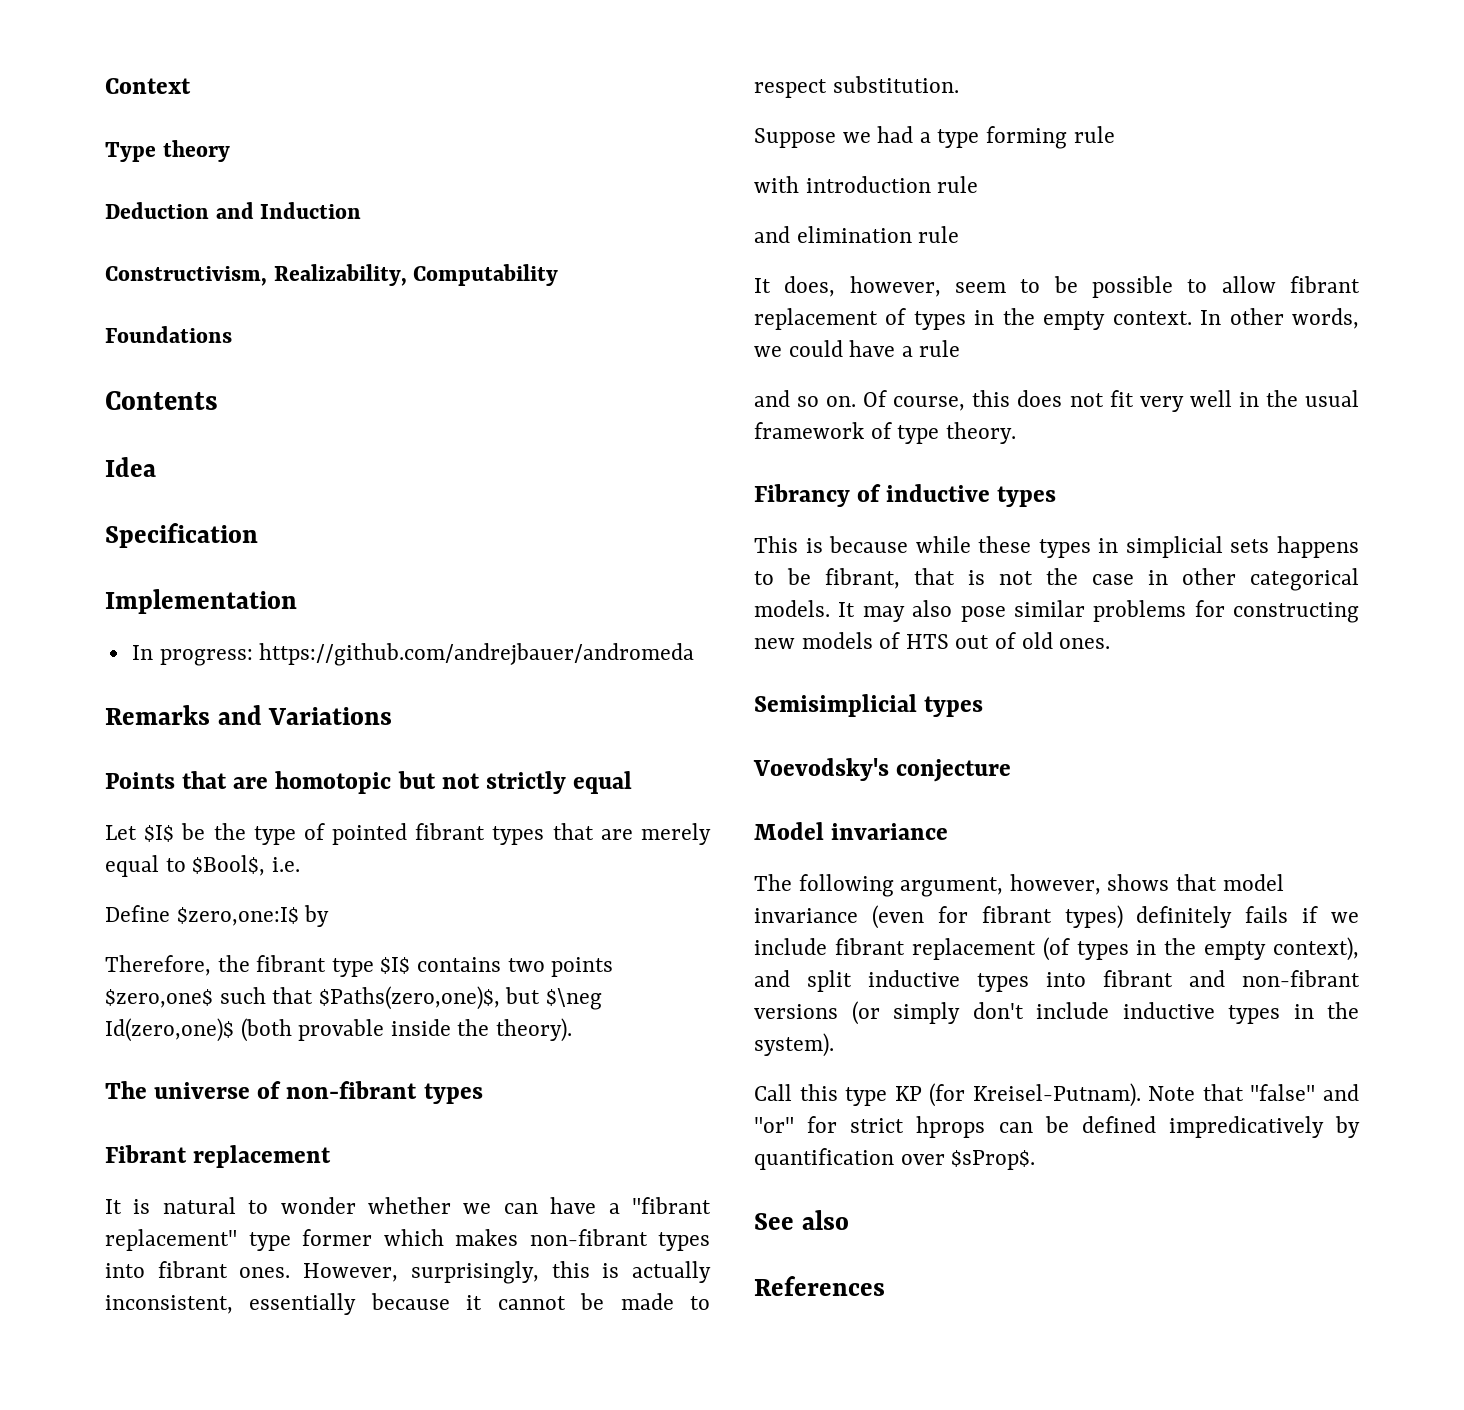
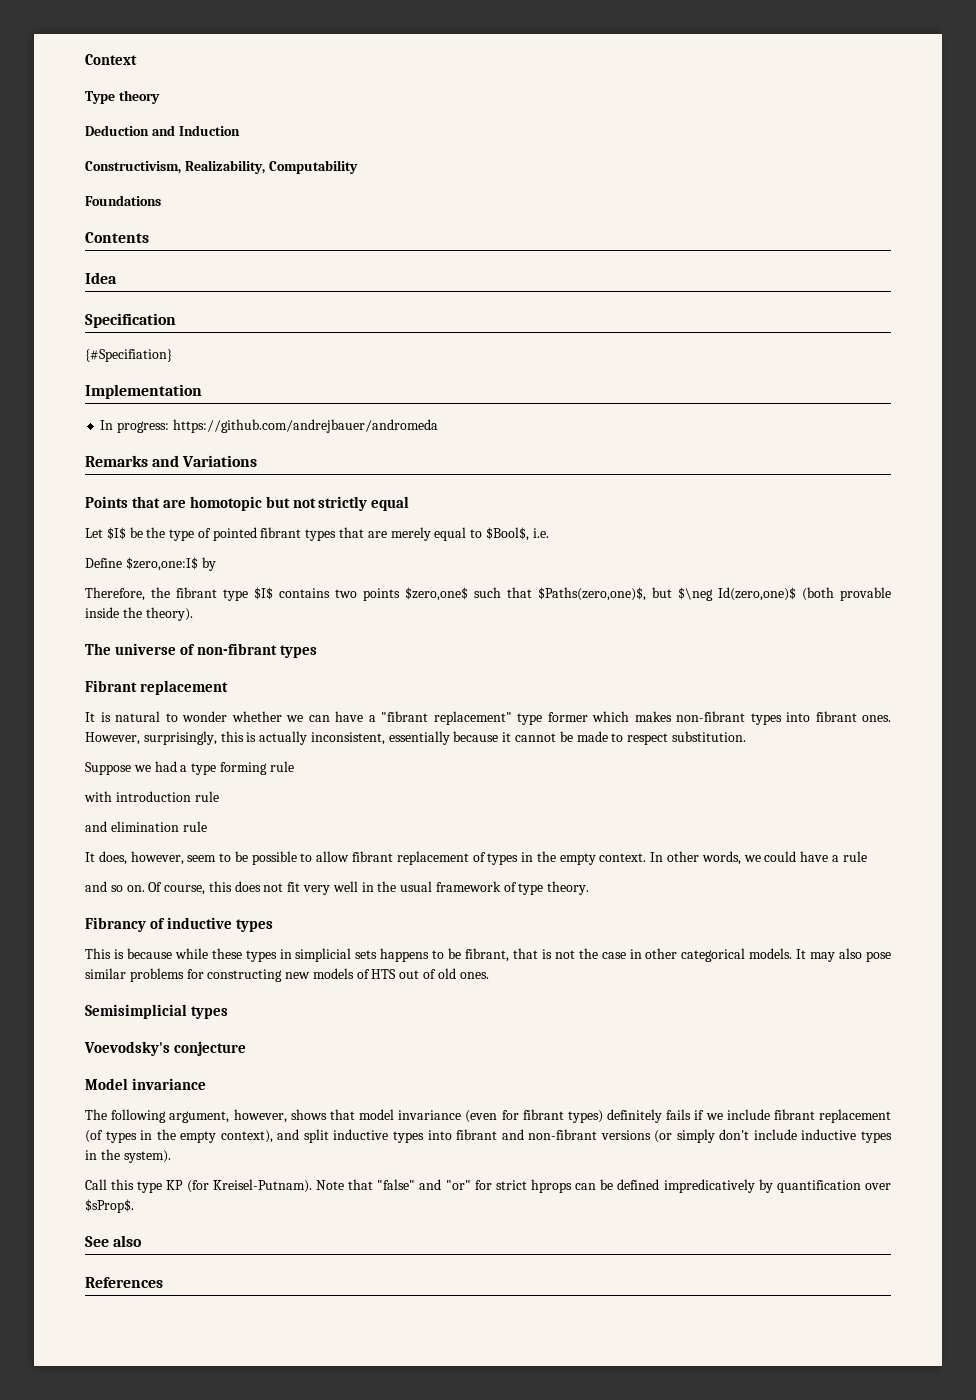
+ {#Specifiation}

